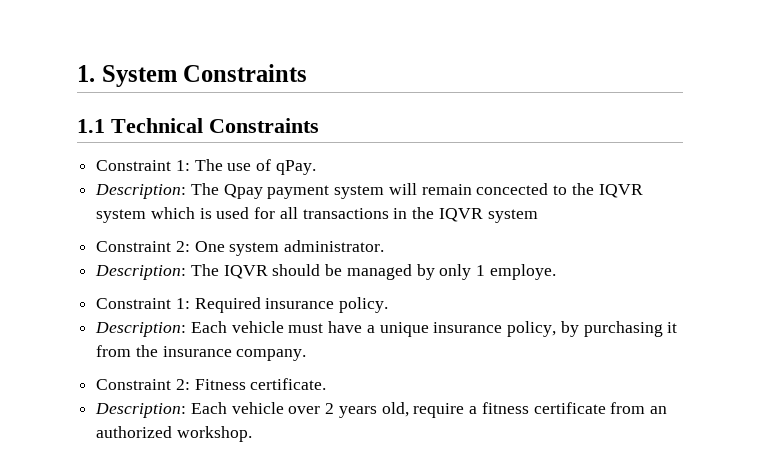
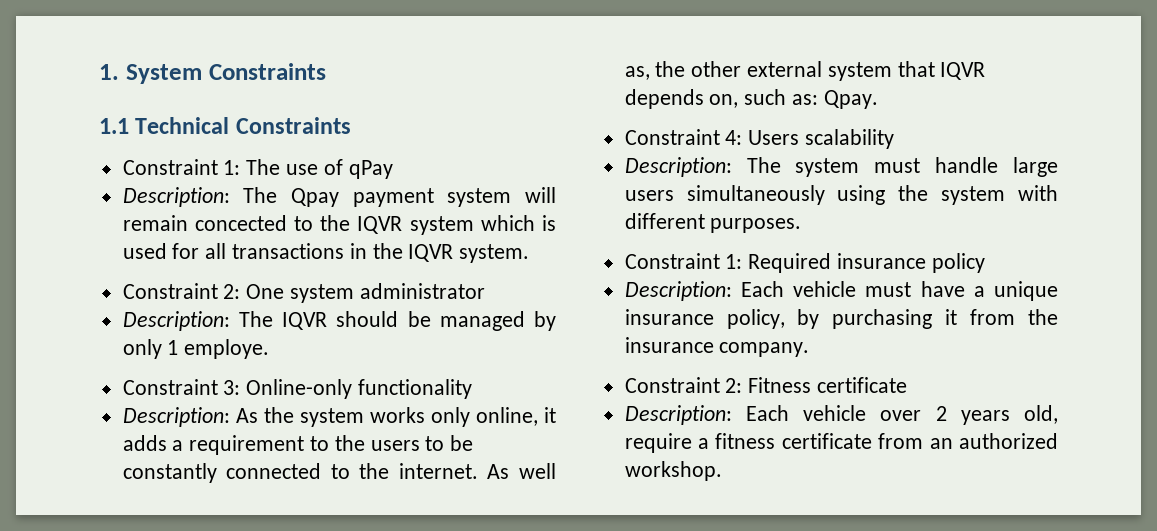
- Constraint 1: The use of qPay.
+ Constraint 1: The use of qPay
- Description: The Qpay payment system will remain concected to the IQVR system which is used for all transactions in the IQVR system
+ Description: The Qpay payment system will remain concected to the IQVR system which is used for all transactions in the IQVR system.
- Constraint 2: One system administrator.
+ Constraint 2: One system administrator
+ Constraint 3: Online-only functionality
+ Description: As the system works only online, it adds a requirement to the users to be constantly connected to the internet. As well as, the other external system that IQVR depends on, such as: Qpay.
+ Constraint 4: Users scalability
+ Description: The system must handle large users simultaneously using the system with different purposes.
- Constraint 1: Required insurance policy.
+ Constraint 1: Required insurance policy
- Constraint 2: Fitness certificate.
+ Constraint 2: Fitness certificate

